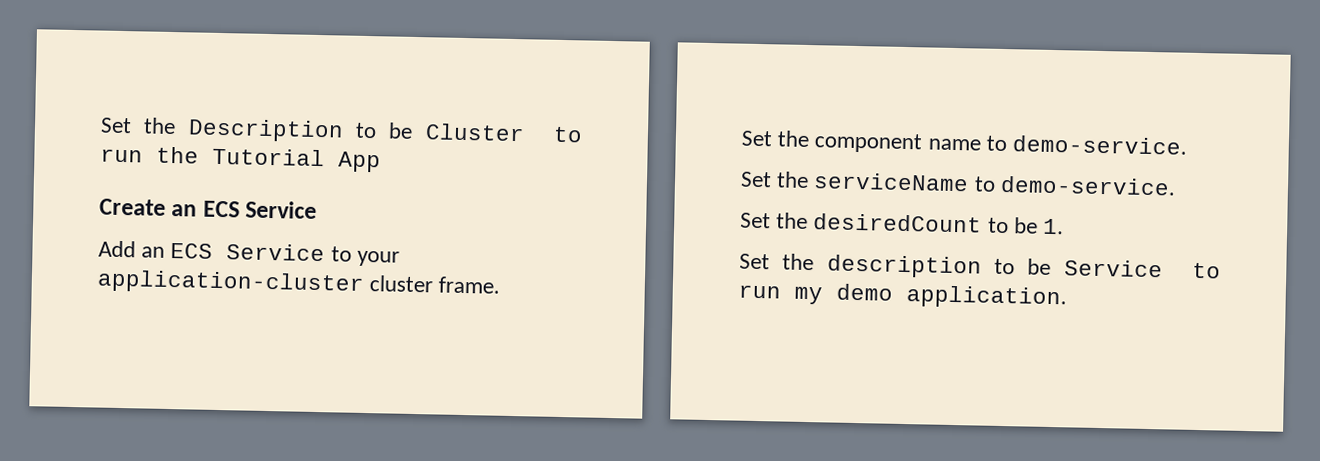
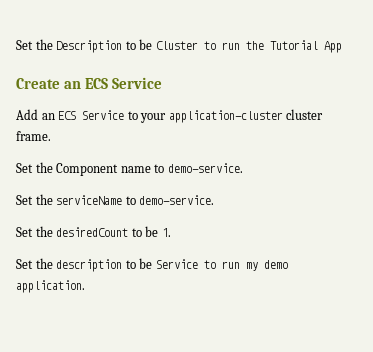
- Set the component name to demo-service.
+ Set the Component name to demo-service.

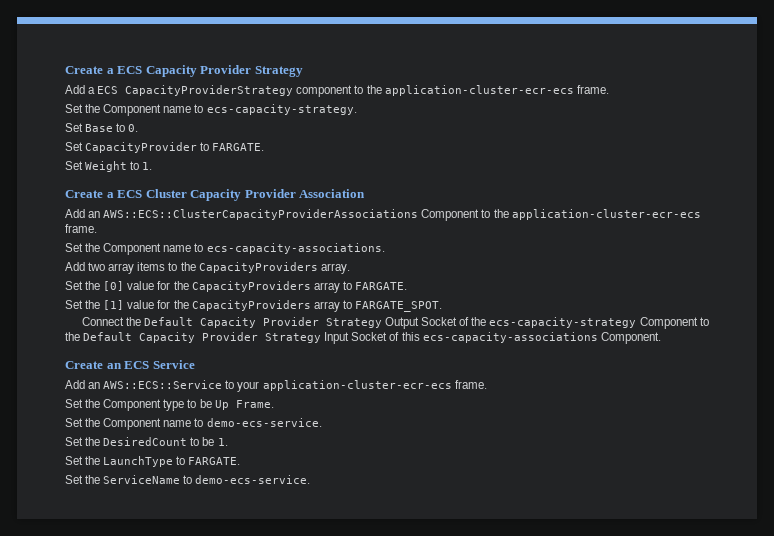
- Set the Description to be Cluster to run the Tutorial App
+ Create a ECS Capacity Provider Strategy
+ Add a ECS CapacityProviderStrategy component to the application-cluster-ecr-ecs frame.
+ Set the Component name to ecs-capacity-strategy.
+ Set Base to 0.
+ Set CapacityProvider to FARGATE.
+ Set Weight to 1.
+ Create a ECS Cluster Capacity Provider Association
+ Add an AWS::ECS::ClusterCapacityProviderAssociations Component to the application-cluster-ecr-ecs frame.
+ Set the Component name to ecs-capacity-associations.
+ Add two array items to the CapacityProviders array.
+ Set the [0] value for the CapacityProviders array to FARGATE.
+ Set the [1] value for the CapacityProviders array to FARGATE_SPOT.
+ Connect the Default Capacity Provider Strategy Output Socket of the ecs-capacity-strategy Component to the Default Capacity Provider Strategy Input Socket of this ecs-capacity-associations Component.
- Add an ECS Service to your application-cluster cluster frame.
- Set the Component name to demo-service.
- Set the serviceName to demo-service.
- Set the desiredCount to be 1.
+ Add an AWS::ECS::Service to your application-cluster-ecr-ecs frame.
+ Set the Component type to be Up Frame.
+ Set the Component name to demo-ecs-service.
+ Set the DesiredCount to be 1.
- Set the description to be Service to run my demo application.
+ Set the LaunchType to FARGATE.
+ Set the ServiceName to demo-ecs-service.

